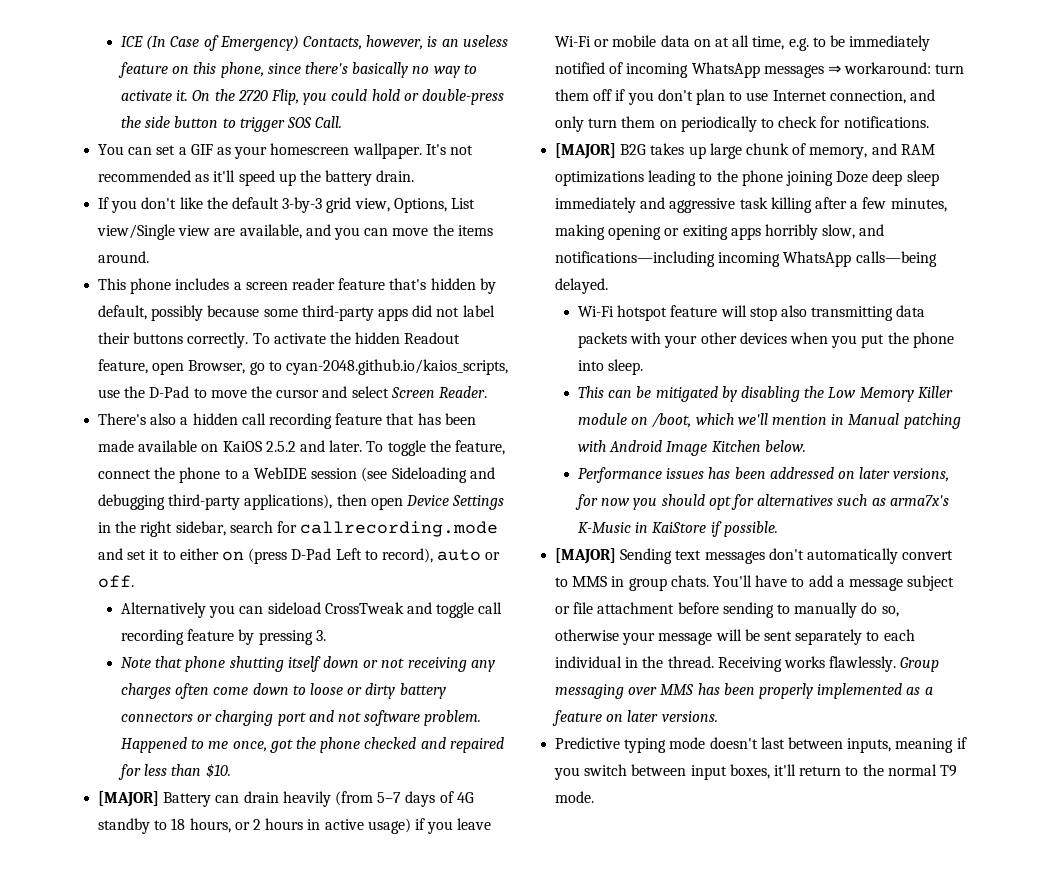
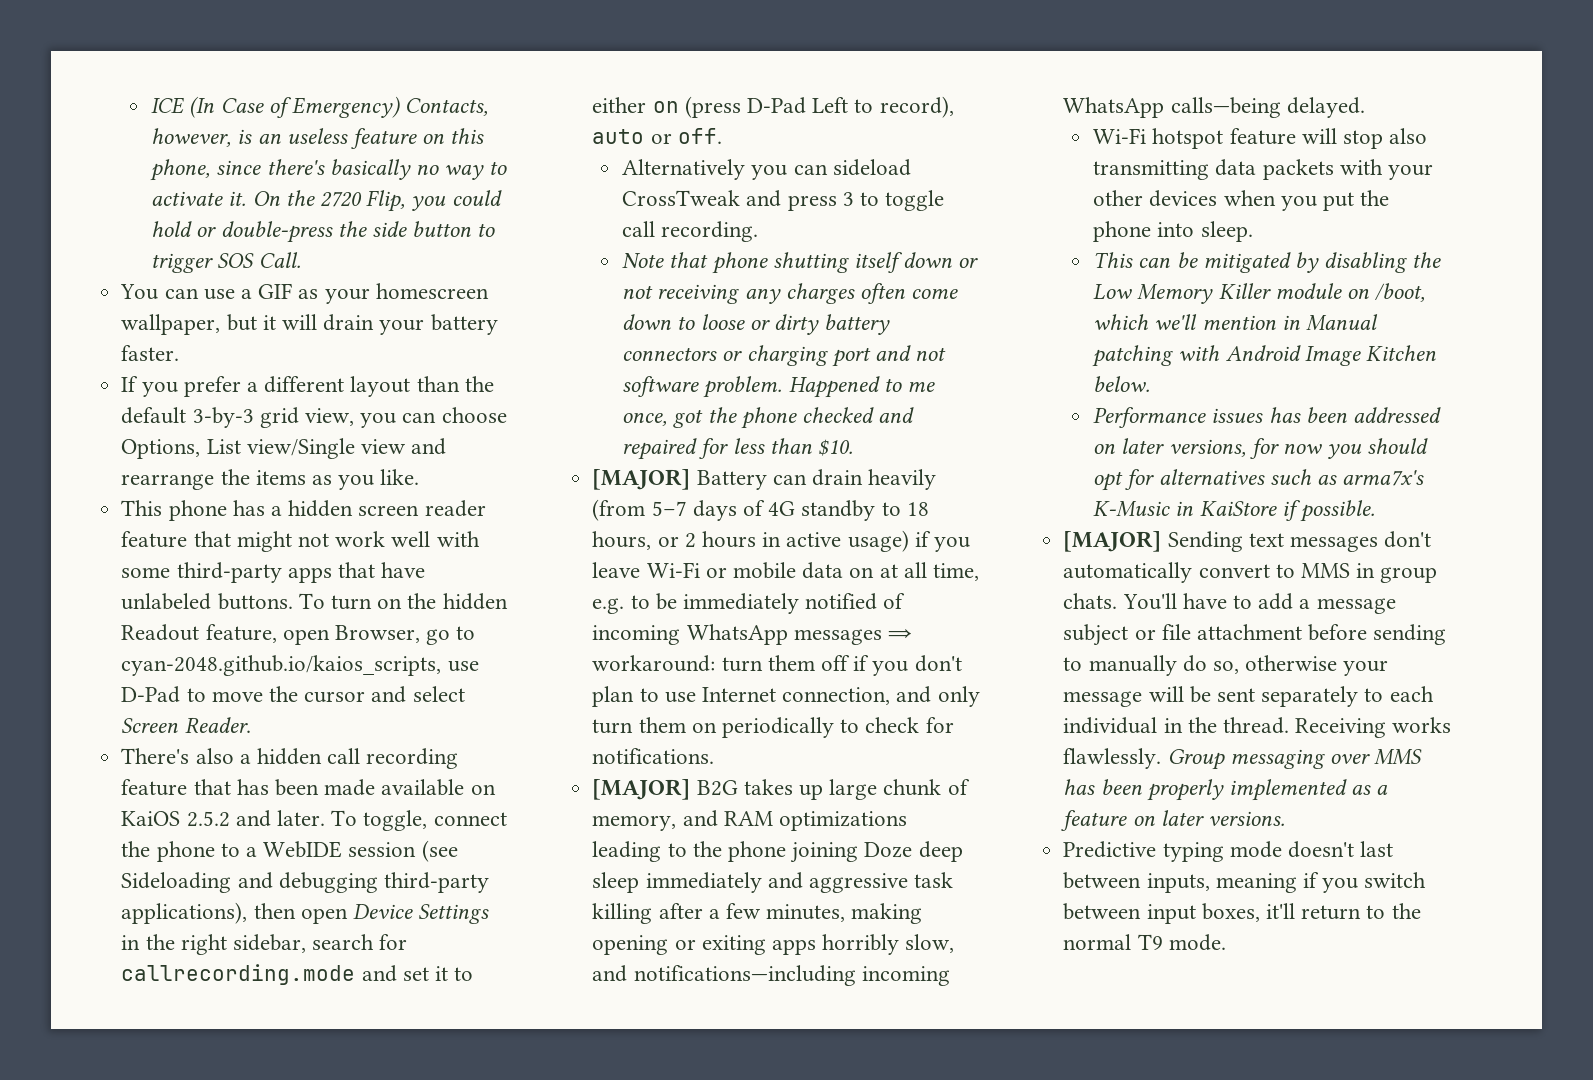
- You can set a GIF as your homescreen wallpaper. It's not recommended as it'll speed up the battery drain.
- If you don't like the default 3-by-3 grid view, Options, List view/Single view are available, and you can move the items around.
- This phone includes a screen reader feature that's hidden by default, possibly because some third-party apps did not label their buttons correctly. To activate the hidden Readout feature, open Browser, go to cyan-2048.github.io/kaios_scripts, use the D-Pad to move the cursor and select Screen Reader.
+ You can use a GIF as your homescreen wallpaper, but it will drain your battery faster.
+ If you prefer a different layout than the default 3-by-3 grid view, you can choose Options, List view/Single view and rearrange the items as you like.
+ This phone has a hidden screen reader feature that might not work well with some third-party apps that have unlabeled buttons. To turn on the hidden Readout feature, open Browser, go to cyan-2048.github.io/kaios_scripts, use D-Pad to move the cursor and select Screen Reader.
- To toggle the feature, connect the phone to a WebIDE session (see Sideloading and debugging third-party applications), then open Device Settings in the right sidebar, search for callrecording.mode and set it to either on (press D-Pad Left to record), auto or off.
+ To toggle, connect the phone to a WebIDE session (see Sideloading and debugging third-party applications), then open Device Settings in the right sidebar, search for callrecording.mode and set it to either on (press D-Pad Left to record), auto or off.
- Alternatively you can sideload CrossTweak and toggle call recording feature by pressing 3.
+ Alternatively you can sideload CrossTweak and press 3 to toggle call recording.

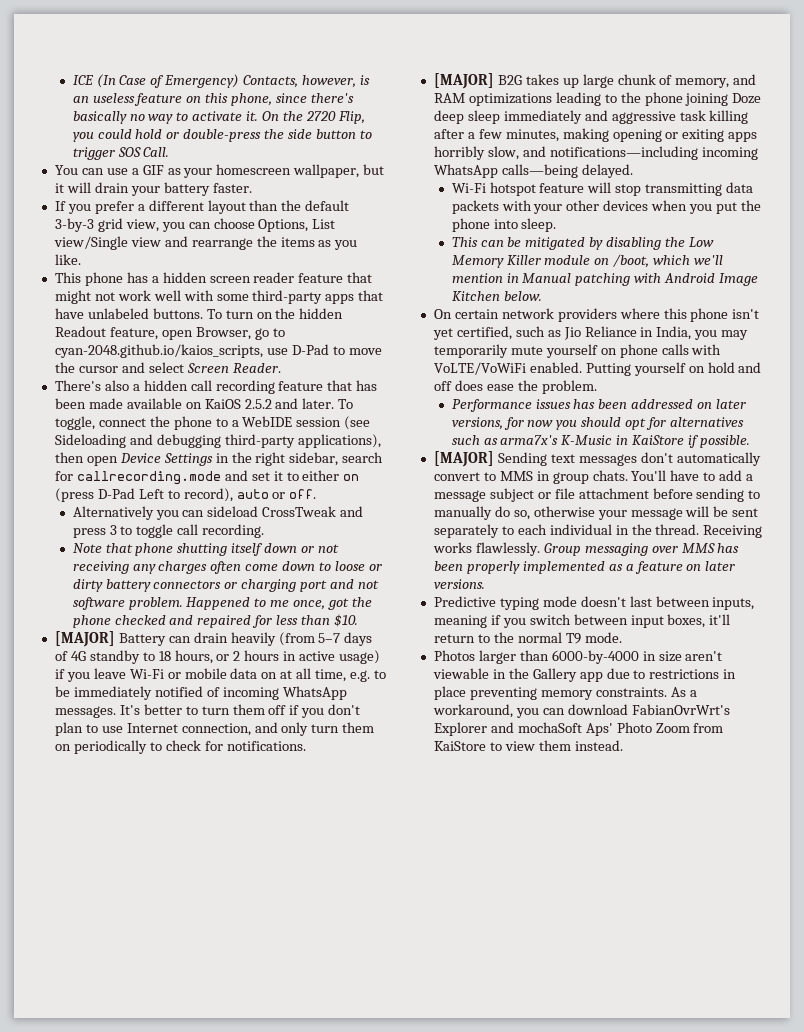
- [MAJOR] Battery can drain heavily (from 5–7 days of 4G standby to 18 hours, or 2 hours in active usage) if you leave Wi-Fi or mobile data on at all time, e.g. to be immediately notified of incoming WhatsApp messages ⇒ workaround: turn them off if you don't plan to use Internet connection, and only turn them on periodically to check for notifications.
+ [MAJOR] Battery can drain heavily (from 5–7 days of 4G standby to 18 hours, or 2 hours in active usage) if you leave Wi-Fi or mobile data on at all time, e.g. to be immediately notified of incoming WhatsApp messages. It's better to turn them off if you don't plan to use Internet connection, and only turn them on periodically to check for notifications.
- Wi-Fi hotspot feature will stop also transmitting data packets with your other devices when you put the phone into sleep.
+ Wi-Fi hotspot feature will stop transmitting data packets with your other devices when you put the phone into sleep.
+ On certain network providers where this phone isn't yet certified, such as Jio Reliance in India, you may temporarily mute yourself on phone calls with VoLTE/VoWiFi enabled. Putting yourself on hold and off does ease the problem.
+ Photos larger than 6000-by-4000 in size aren't viewable in the Gallery app due to restrictions in place preventing memory constraints. As a workaround, you can download FabianOvrWrt's Explorer and mochaSoft Aps' Photo Zoom from KaiStore to view them instead.

